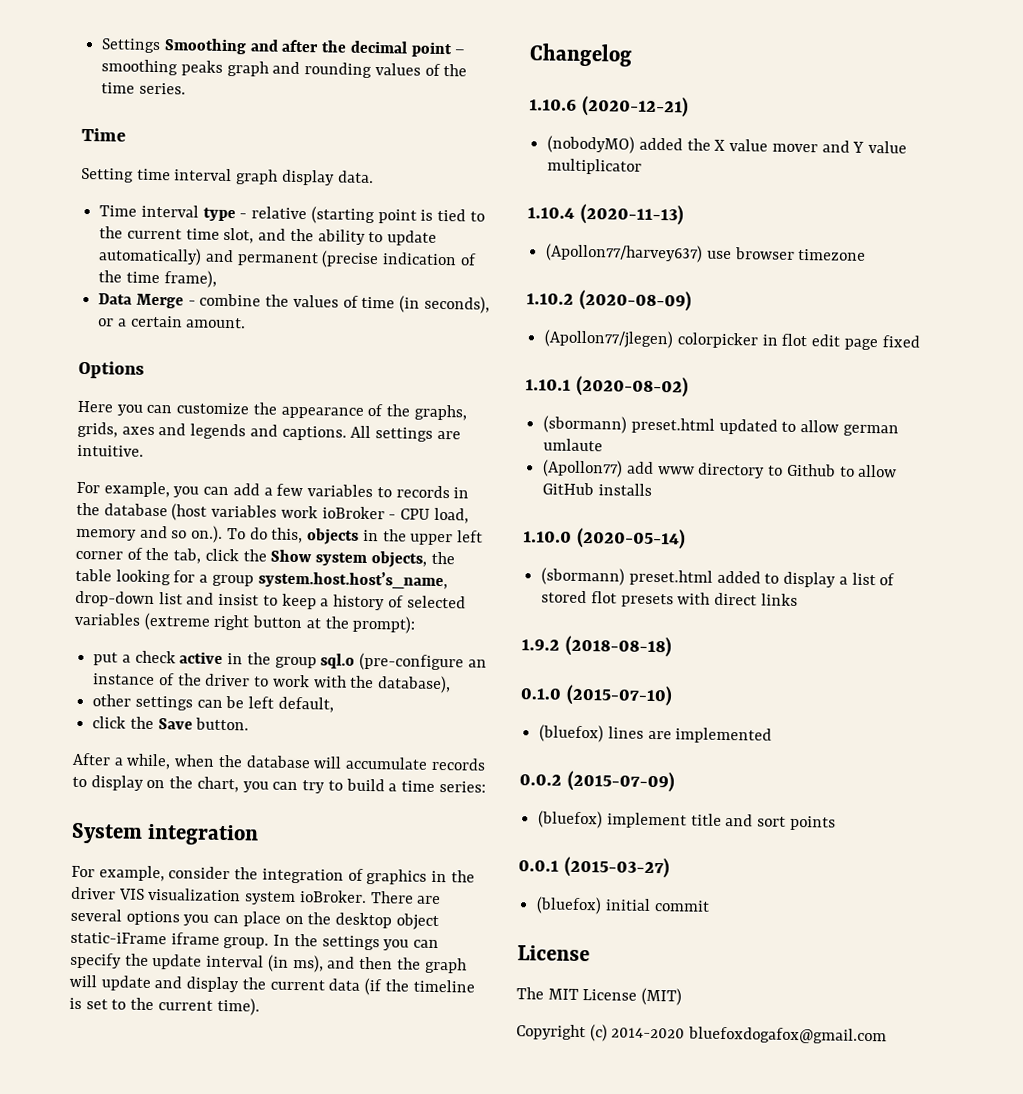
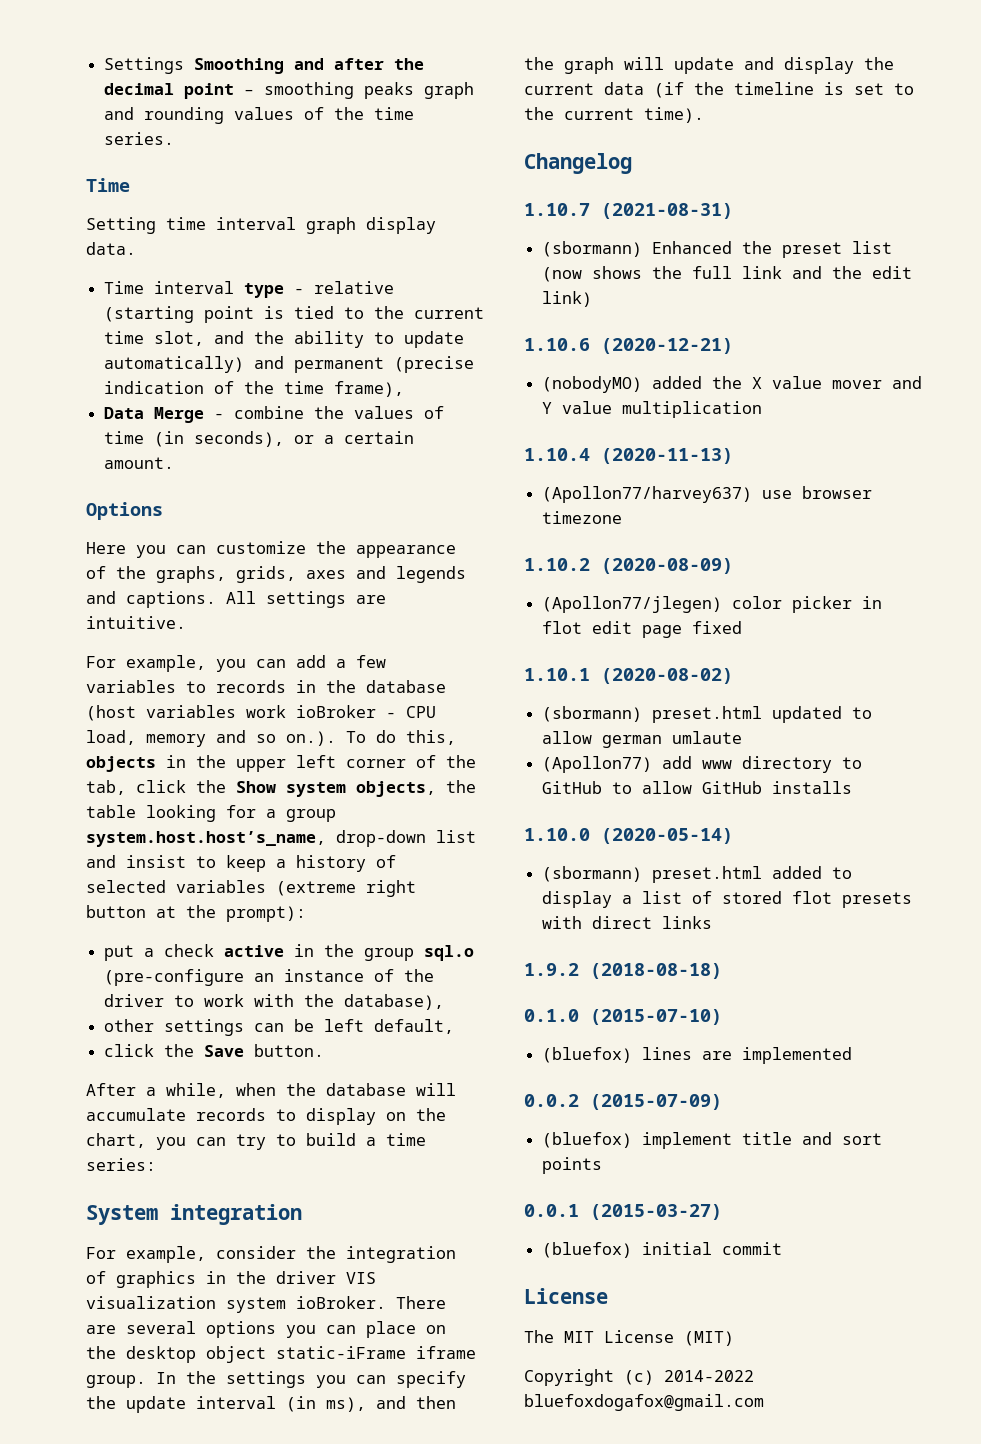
+ 1.10.7 (2021-08-31)
+ (sbormann) Enhanced the preset list (now shows the full link and the edit link)
- (nobodyMO) added the X value mover and Y value multiplicator
+ (nobodyMO) added the X value mover and Y value multiplication
- (Apollon77/jlegen) colorpicker in flot edit page fixed
+ (Apollon77/jlegen) color picker in flot edit page fixed
- (Apollon77) add www directory to Github to allow GitHub installs
+ (Apollon77) add www directory to GitHub to allow GitHub installs
- Copyright (c) 2014-2020 bluefoxdogafox@gmail.com
+ Copyright (c) 2014-2022 bluefoxdogafox@gmail.com

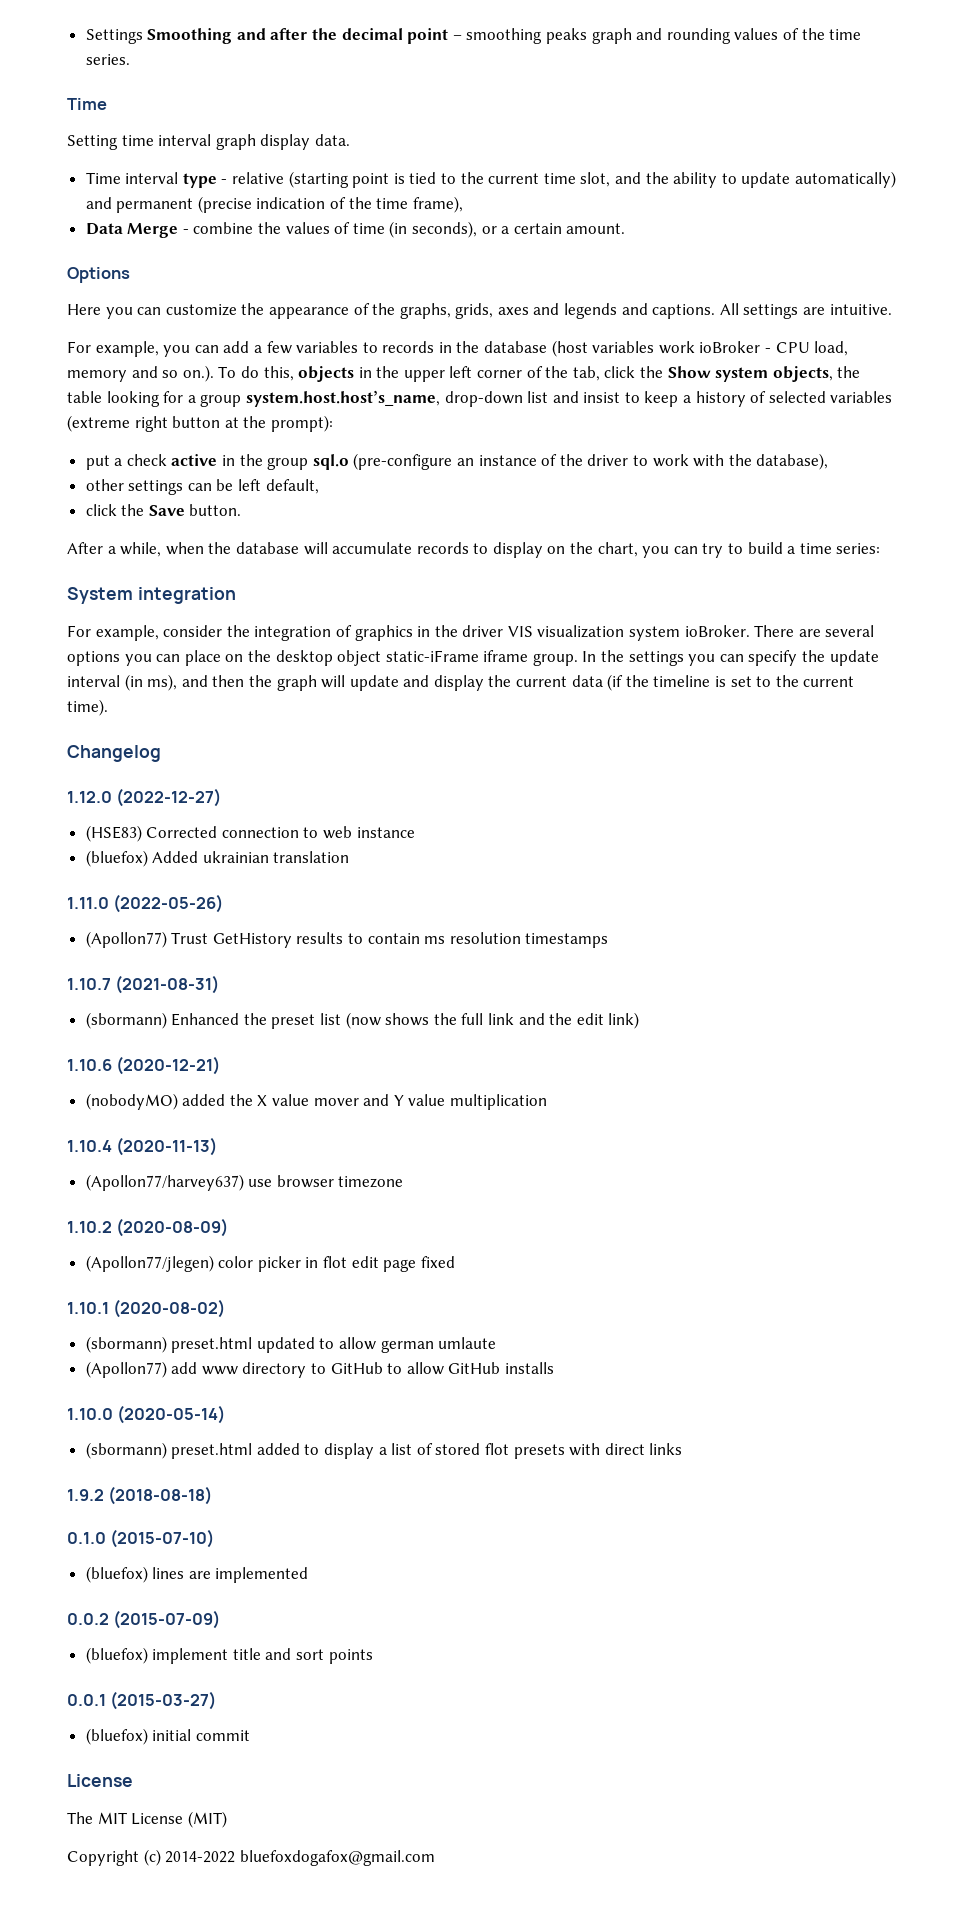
+ 1.12.0 (2022-12-27)
+ (HSE83) Corrected connection to web instance
+ (bluefox) Added ukrainian translation
+ 1.11.0 (2022-05-26)
+ (Apollon77) Trust GetHistory results to contain ms resolution timestamps

